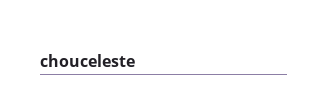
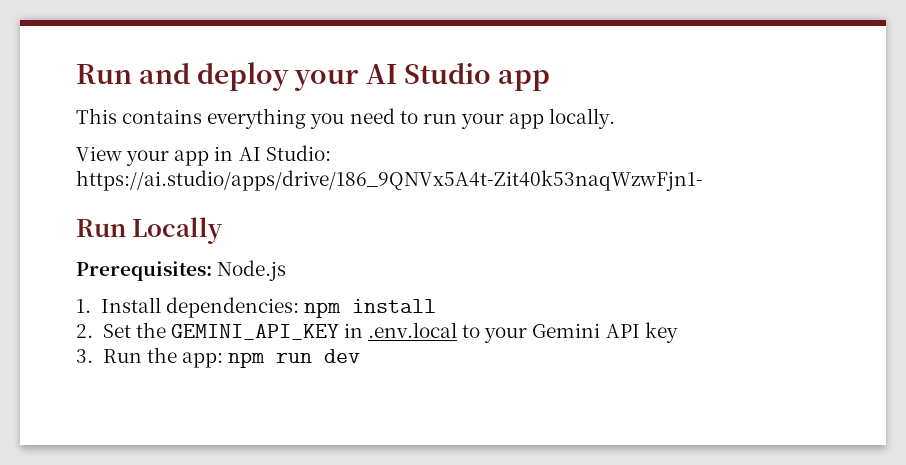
- chouceleste
+ Run and deploy your AI Studio app
+ This contains everything you need to run your app locally.
+ View your app in AI Studio: https://ai.studio/apps/drive/186_9QNVx5A4t-Zit40k53naqWzwFjn1-
+ Run Locally
+ Prerequisites: Node.js
+ 1. Install dependencies: npm install
+ 2. Set the GEMINI_API_KEY in .env.local to your Gemini API key
+ 3. Run the app: npm run dev

